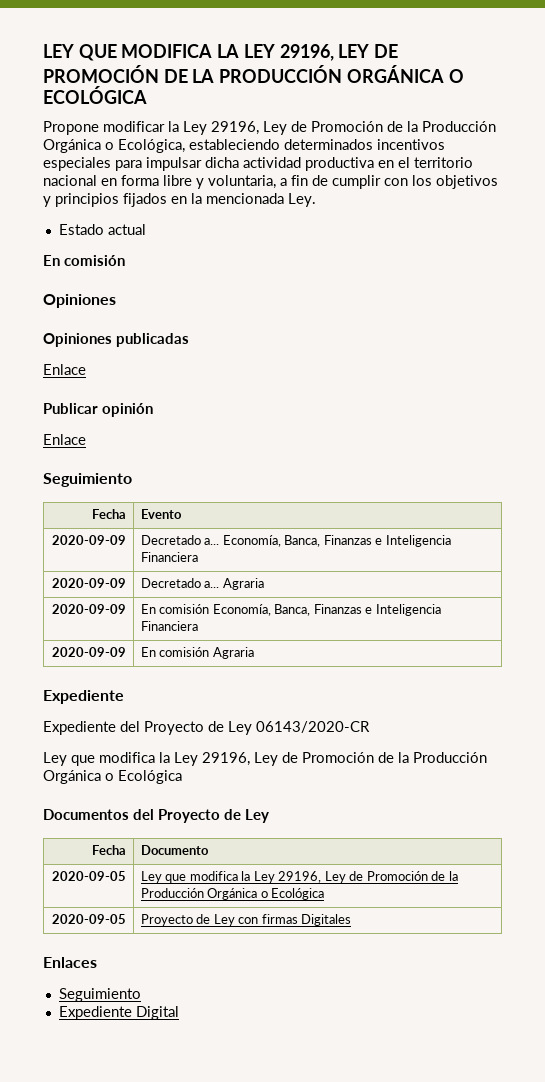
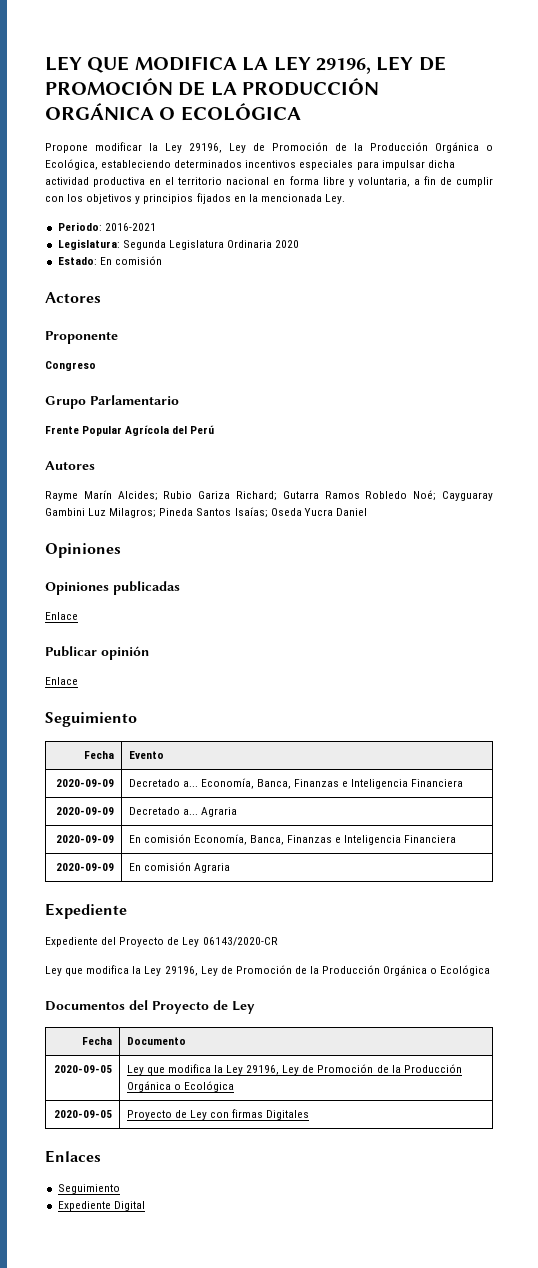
- Estado actual
- En comisión
+ Periodo: 2016-2021
+ Legislatura: Segunda Legislatura Ordinaria 2020
+ Estado: En comisión
+ Actores
+ Proponente
+ Congreso
+ Grupo Parlamentario
+ Frente Popular Agrícola del Perú
+ Autores
+ Rayme Marín Alcides; Rubio Gariza Richard; Gutarra Ramos Robledo Noé; Cayguaray Gambini Luz Milagros; Pineda Santos Isaías; Oseda Yucra Daniel

